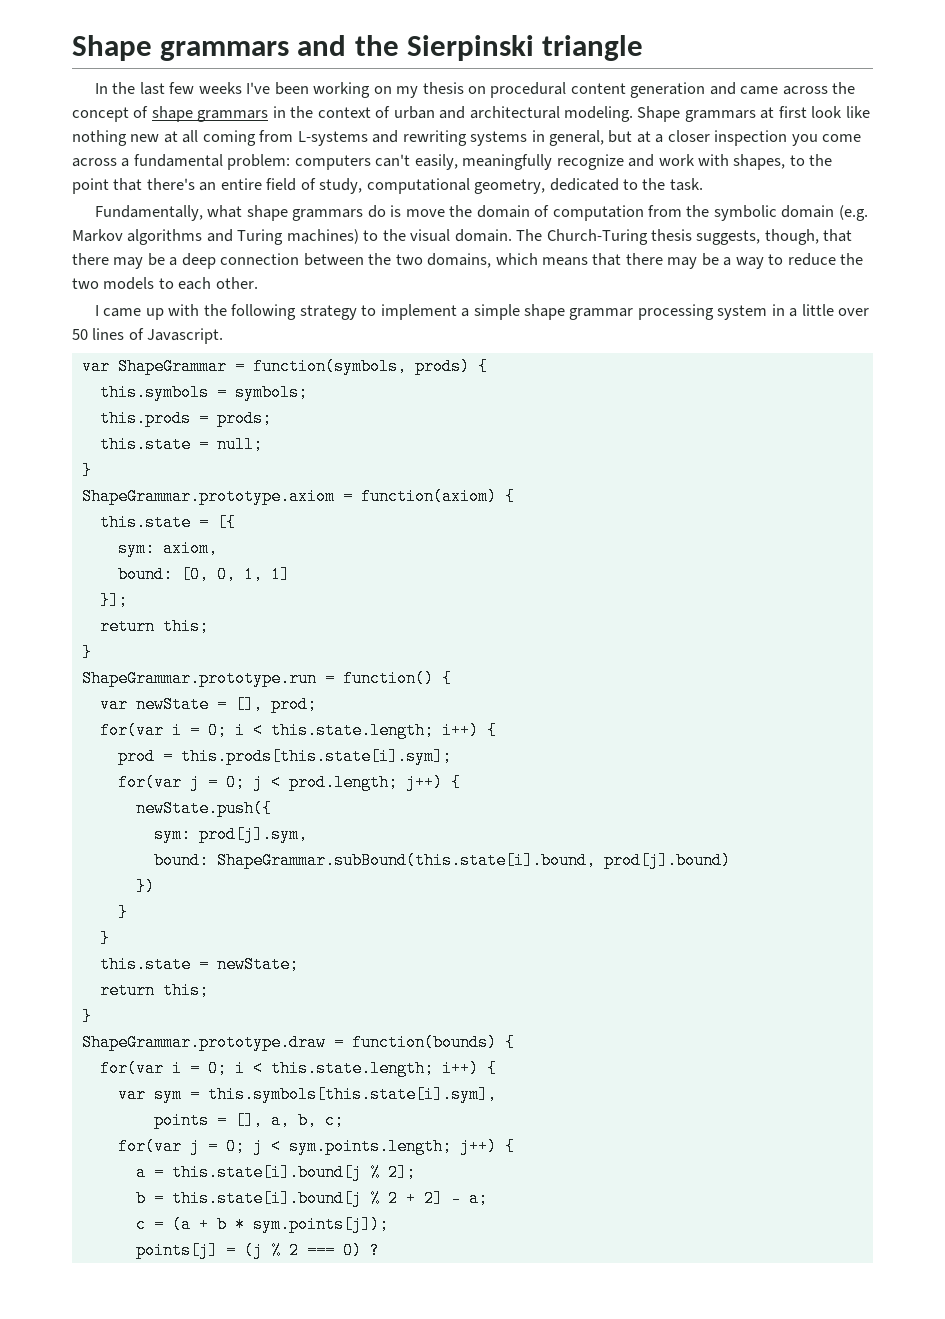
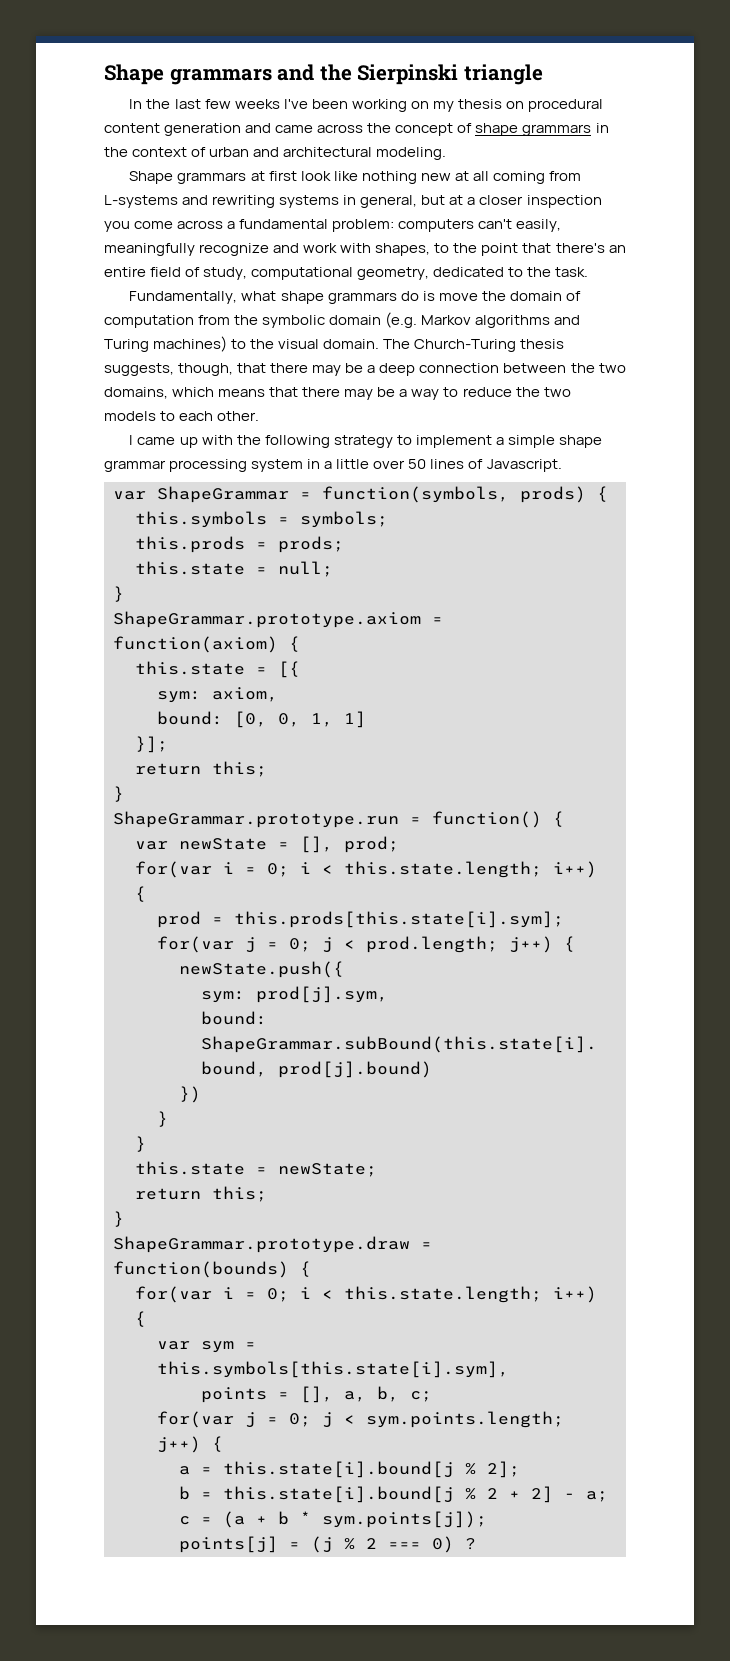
- In the last few weeks I've been working on my thesis on procedural content generation and came across the concept of shape grammars in the context of urban and architectural modeling. Shape grammars at first look like nothing new at all coming from L-systems and rewriting systems in general, but at a closer inspection you come across a fundamental problem:
+ In the last few weeks I've been working on my thesis on procedural content generation and came across the concept of shape grammars in the context of urban and architectural modeling.
+ Shape grammars at first look like nothing new at all coming from L-systems and rewriting systems in general, but at a closer inspection you come across a fundamental problem:

